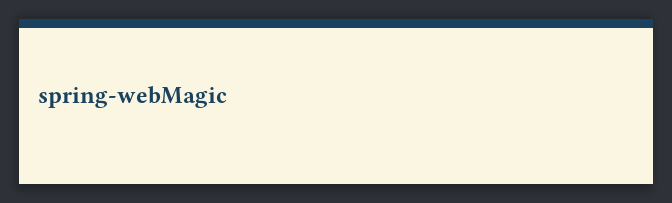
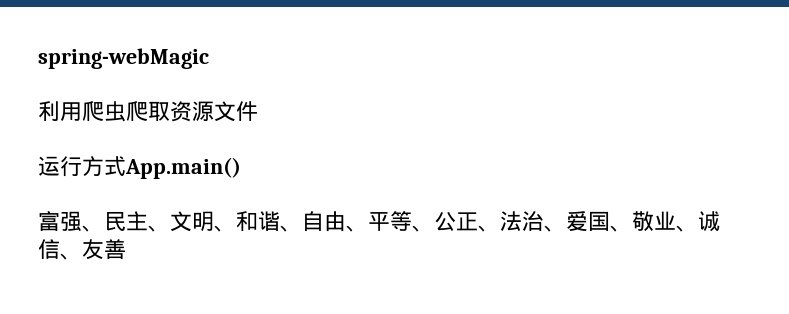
+ 利用爬虫爬取资源文件
+ 运行方式App.main()
+ 富强、民主、文明、和谐、自由、平等、公正、法治、爱国、敬业、诚信、友善

